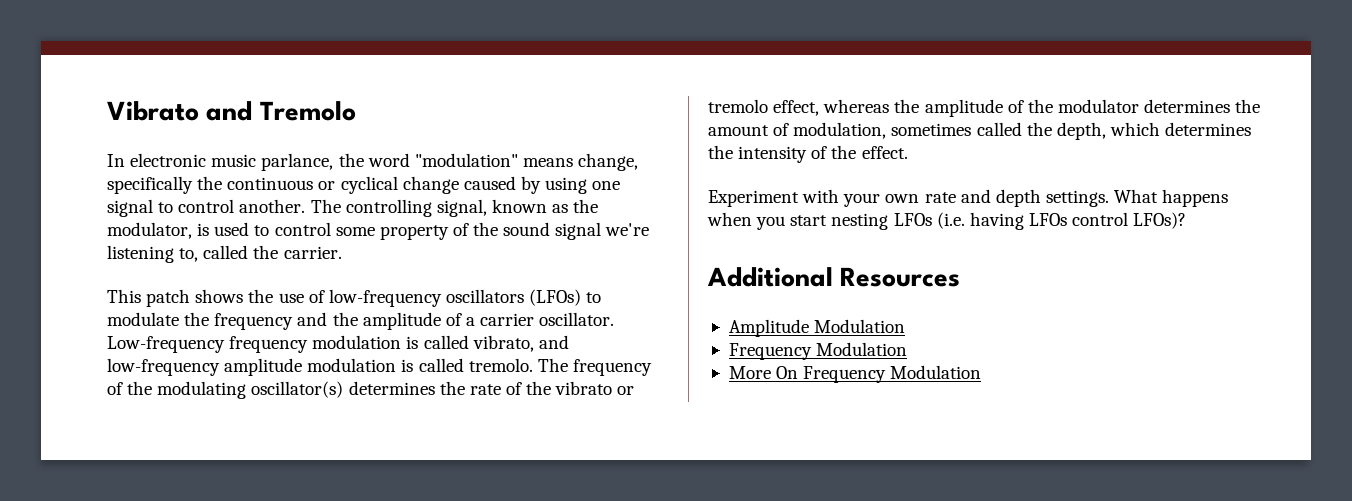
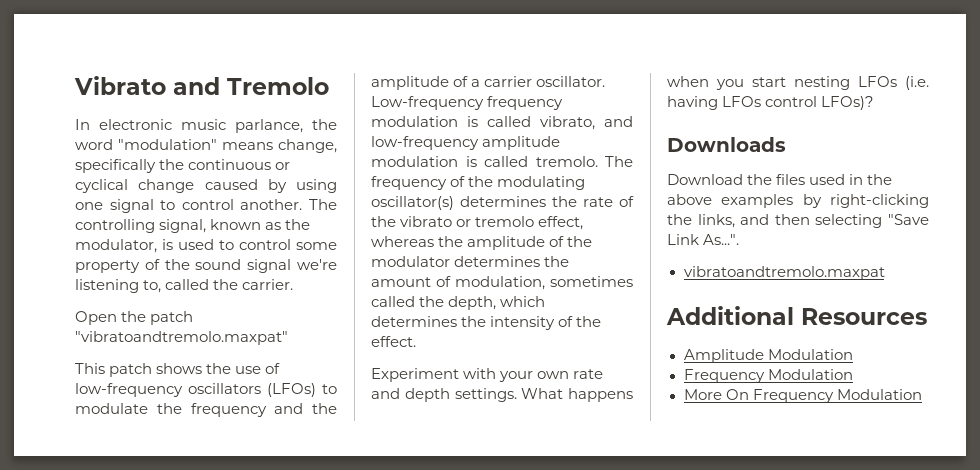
+ Open the patch "vibratoandtremolo.maxpat"
+ Downloads
+ Download the files used in the above examples by right-clicking the links, and then selecting "Save Link As...".
+ vibratoandtremolo.maxpat

